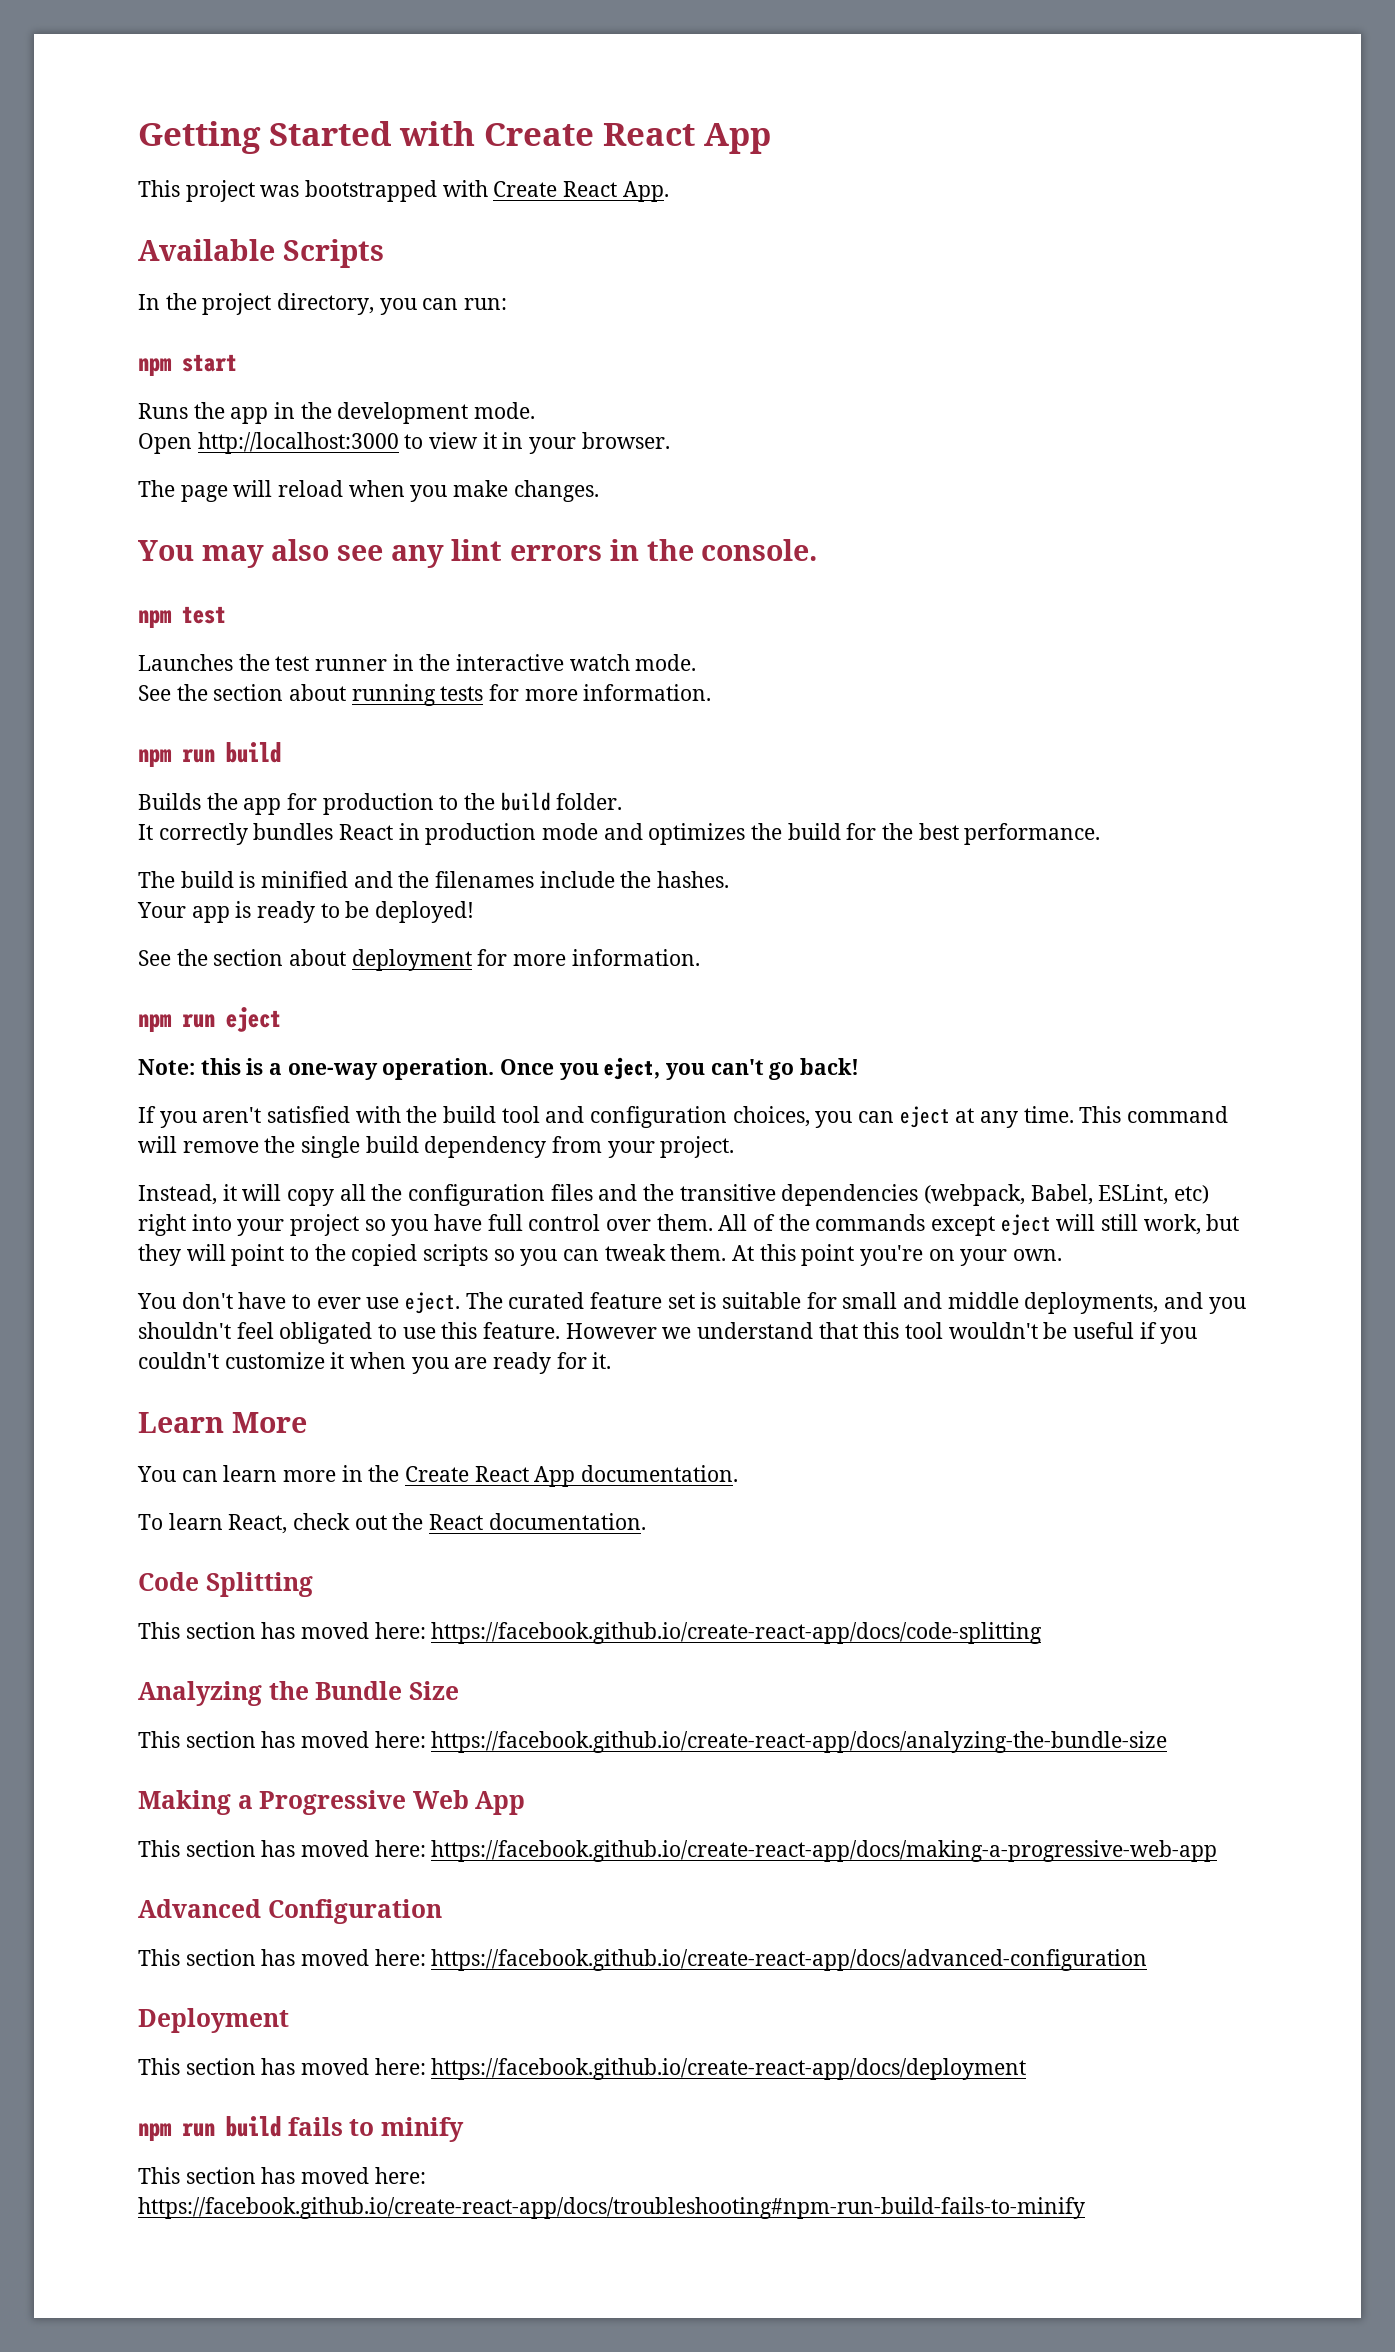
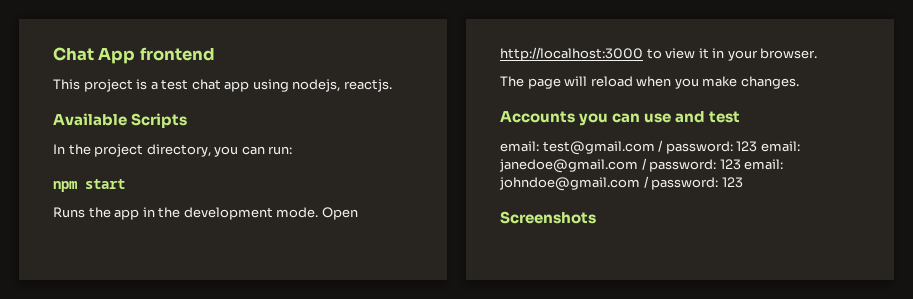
- Getting Started with Create React App
+ Chat App frontend
- This project was bootstrapped with Create React App.
+ This project is a test chat app using nodejs, reactjs.
- Runs the app in the development mode.
- Open http://localhost:3000 to view it in your browser.
+ Runs the app in the development mode. Open http://localhost:3000 to view it in your browser.
- You may also see any lint errors in the console.
- npm test
- Launches the test runner in the interactive watch mode.
- See the section about running tests for more information.
- npm run build
- Builds the app for production to the build folder.
- It correctly bundles React in production mode and optimizes the build for the best performance.
- The build is minified and the filenames include the hashes.
- Your app is ready to be deployed!
- See the section about deployment for more information.
- npm run eject
- Note: this is a one-way operation. Once you eject, you can't go back!
- If you aren't satisfied with the build tool and configuration choices, you can eject at any time. This command will remove the single build dependency from your project.
- Instead, it will copy all the configuration files and the transitive dependencies (webpack, Babel, ESLint, etc) right into your project so you have full control over them. All of the commands except eject will still work, but they will point to the copied scripts so you can tweak them. At this point you're on your own.
- You don't have to ever use eject. The curated feature set is suitable for small and middle deployments, and you shouldn't feel obligated to use this feature. However we understand that this tool wouldn't be useful if you couldn't customize it when you are ready for it.
- Learn More
- You can learn more in the Create React App documentation.
- To learn React, check out the React documentation.
- Code Splitting
- This section has moved here: https://facebook.github.io/create-react-app/docs/code-splitting
- Analyzing the Bundle Size
- This section has moved here: https://facebook.github.io/create-react-app/docs/analyzing-the-bundle-size
- Making a Progressive Web App
- This section has moved here: https://facebook.github.io/create-react-app/docs/making-a-progressive-web-app
- Advanced Configuration
- This section has moved here: https://facebook.github.io/create-react-app/docs/advanced-configuration
- Deployment
- This section has moved here: https://facebook.github.io/create-react-app/docs/deployment
- npm run build fails to minify
- This section has moved here: https://facebook.github.io/create-react-app/docs/troubleshooting#npm-run-build-fails-to-minify
+ Accounts you can use and test
+ email: test@gmail.com / password: 123 email: janedoe@gmail.com / password: 123 email: johndoe@gmail.com / password: 123
+ Screenshots

